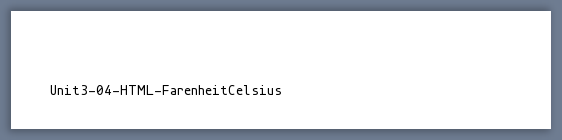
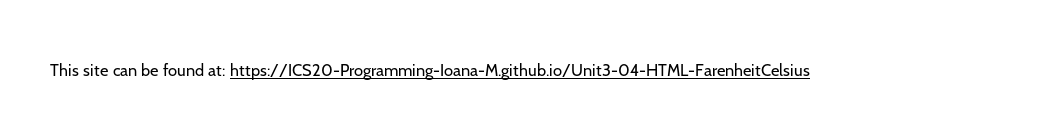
- Unit3-04-HTML-FarenheitCelsius
+ This site can be found at: https://ICS20-Programming-Ioana-M.github.io/Unit3-04-HTML-FarenheitCelsius

